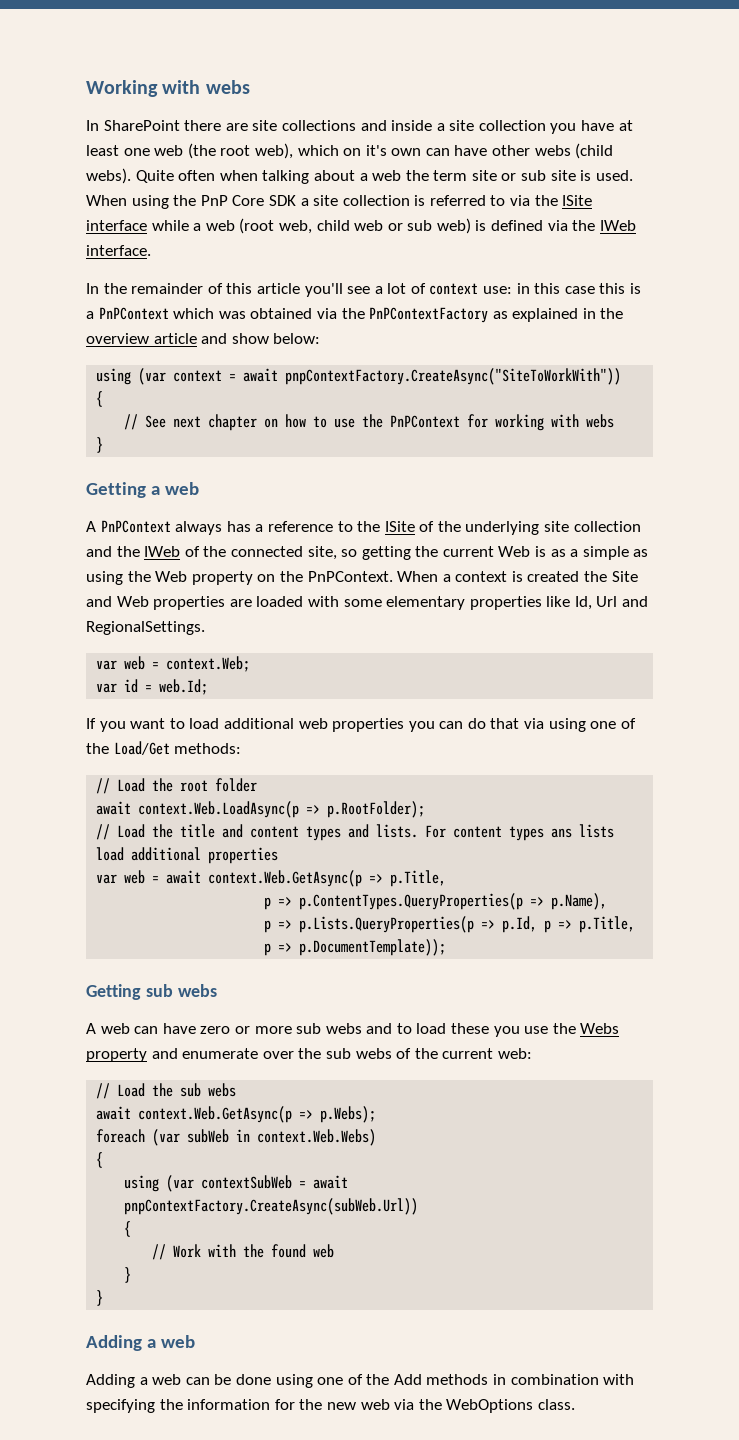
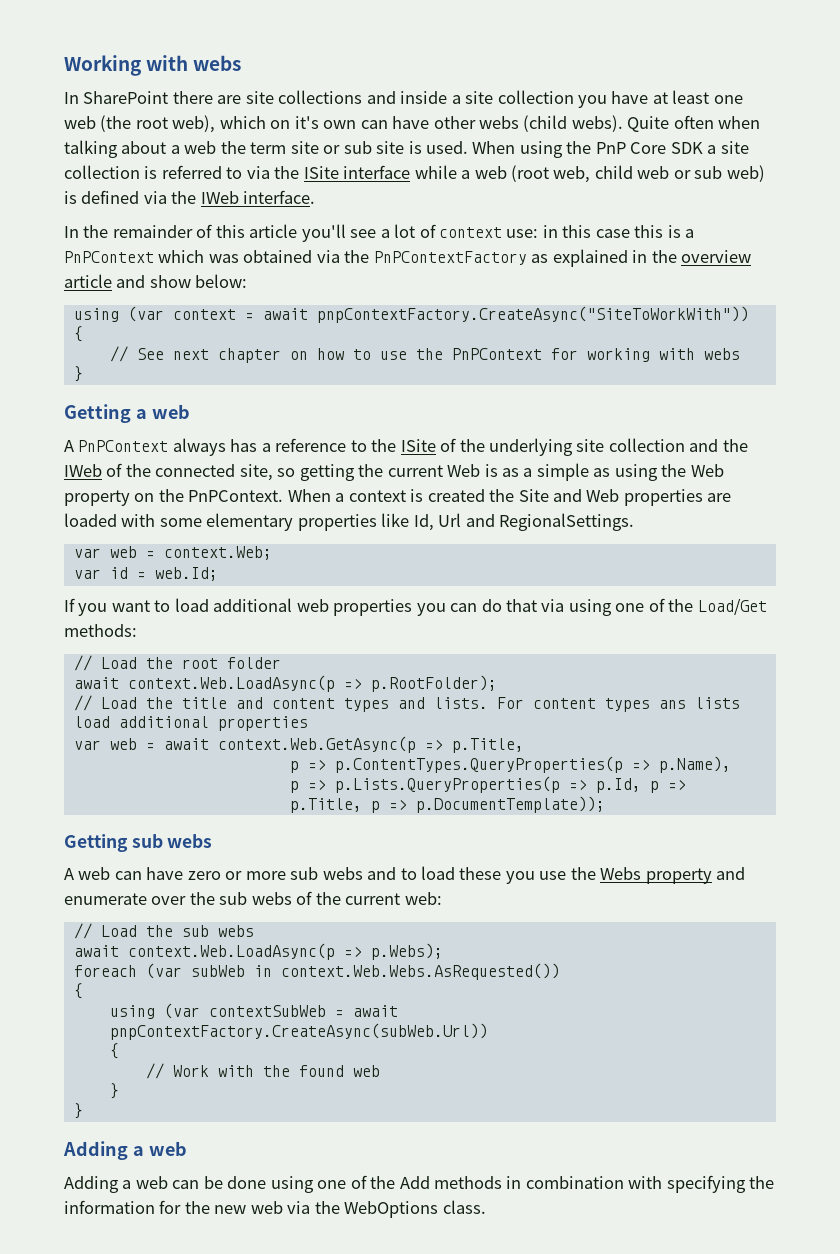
- await context.Web.GetAsync(p => p.Webs);
+ await context.Web.LoadAsync(p => p.Webs);
- foreach (var subWeb in context.Web.Webs)
+ foreach (var subWeb in context.Web.Webs.AsRequested())

